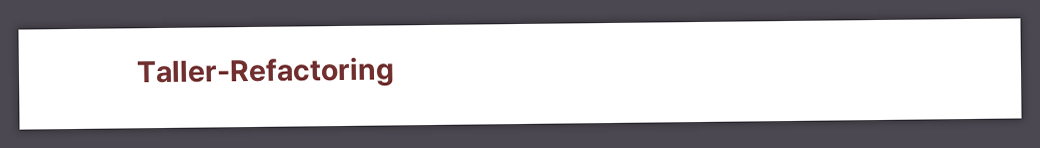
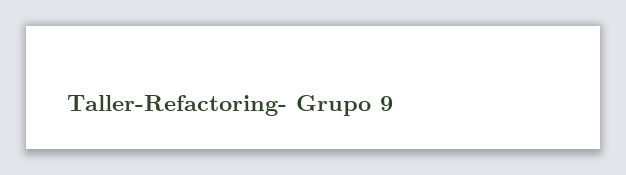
- Taller-Refactoring
+ Taller-Refactoring- Grupo 9

